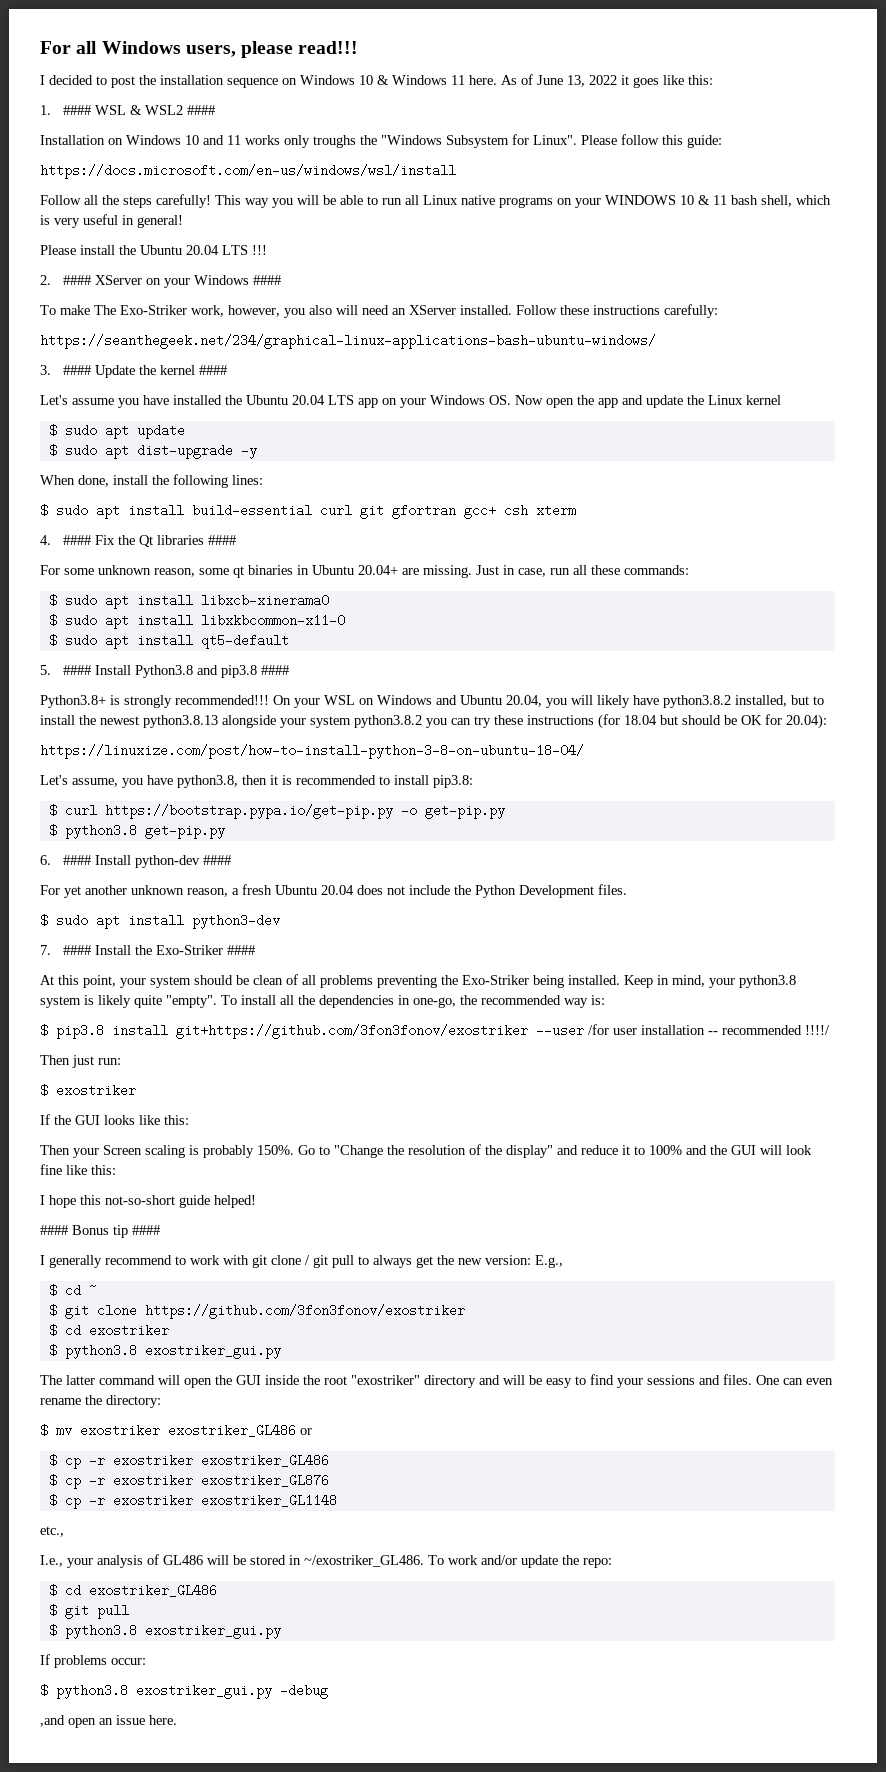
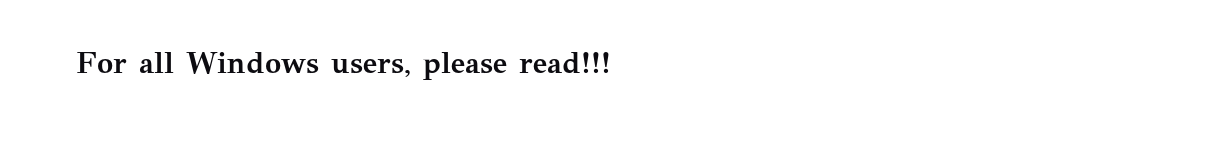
- I decided to post the installation sequence on Windows 10 & Windows 11 here. As of June 13, 2022 it goes like this:
- 1. #### WSL & WSL2 ####
- Installation on Windows 10 and 11 works only troughs the "Windows Subsystem for Linux". Please follow this guide:
- https://docs.microsoft.com/en-us/windows/wsl/install
- Follow all the steps carefully! This way you will be able to run all Linux native programs on your WINDOWS 10 & 11 bash shell, which is very useful in general!
- Please install the Ubuntu 20.04 LTS !!!
- 2. #### XServer on your Windows ####
- To make The Exo-Striker work, however, you also will need an XServer installed. Follow these instructions carefully:
- https://seanthegeek.net/234/graphical-linux-applications-bash-ubuntu-windows/
- 3. #### Update the kernel ####
- Let's assume you have installed the Ubuntu 20.04 LTS app on your Windows OS. Now open the app and update the Linux kernel
- $ sudo apt update
- $ sudo apt dist-upgrade -y
- When done, install the following lines:
- $ sudo apt install build-essential curl git gfortran gcc+ csh xterm
- 4. #### Fix the Qt libraries ####
- For some unknown reason, some qt binaries in Ubuntu 20.04+ are missing. Just in case, run all these commands:
- $ sudo apt install libxcb-xinerama0
- $ sudo apt install libxkbcommon-x11-0
- $ sudo apt install qt5-default
- 5. #### Install Python3.8 and pip3.8 ####
- Python3.8+ is strongly recommended!!! On your WSL on Windows and Ubuntu 20.04, you will likely have python3.8.2 installed, but to install the newest python3.8.13 alongside your system python3.8.2 you can try these instructions (for 18.04 but should be OK for 20.04):
- https://linuxize.com/post/how-to-install-python-3-8-on-ubuntu-18-04/
- Let's assume, you have python3.8, then it is recommended to install pip3.8:
- $ curl https://bootstrap.pypa.io/get-pip.py -o get-pip.py
- $ python3.8 get-pip.py
- 6. #### Install python-dev ####
- For yet another unknown reason, a fresh Ubuntu 20.04 does not include the Python Development files.
- $ sudo apt install python3-dev
- 7. #### Install the Exo-Striker ####
- At this point, your system should be clean of all problems preventing the Exo-Striker being installed. Keep in mind, your python3.8 system is likely quite "empty". To install all the dependencies in one-go, the recommended way is:
- $ pip3.8 install git+https://github.com/3fon3fonov/exostriker --user /for user installation -- recommended !!!!/
- Then just run:
- $ exostriker
- If the GUI looks like this:
- Then your Screen scaling is probably 150%. Go to "Change the resolution of the display" and reduce it to 100% and the GUI will look fine like this:
- I hope this not-so-short guide helped!
- #### Bonus tip ####
- I generally recommend to work with git clone / git pull to always get the new version: E.g.,
- $ cd ~
- $ git clone https://github.com/3fon3fonov/exostriker
- $ cd exostriker
- $ python3.8 exostriker_gui.py
- The latter command will open the GUI inside the root "exostriker" directory and will be easy to find your sessions and files. One can even rename the directory:
- $ mv exostriker exostriker_GL486 or
- $ cp -r exostriker exostriker_GL486
- $ cp -r exostriker exostriker_GL876
- $ cp -r exostriker exostriker_GL1148
- etc.,
- I.e., your analysis of GL486 will be stored in ~/exostriker_GL486. To work and/or update the repo:
- $ cd exostriker_GL486
- $ git pull
- $ python3.8 exostriker_gui.py
- If problems occur:
- $ python3.8 exostriker_gui.py -debug
- ,and open an issue here.

